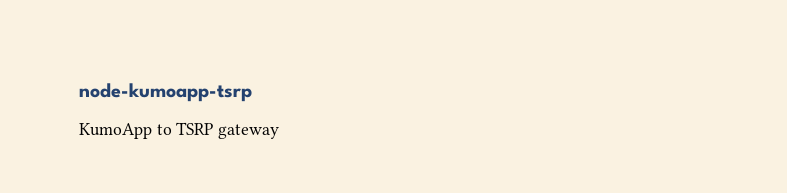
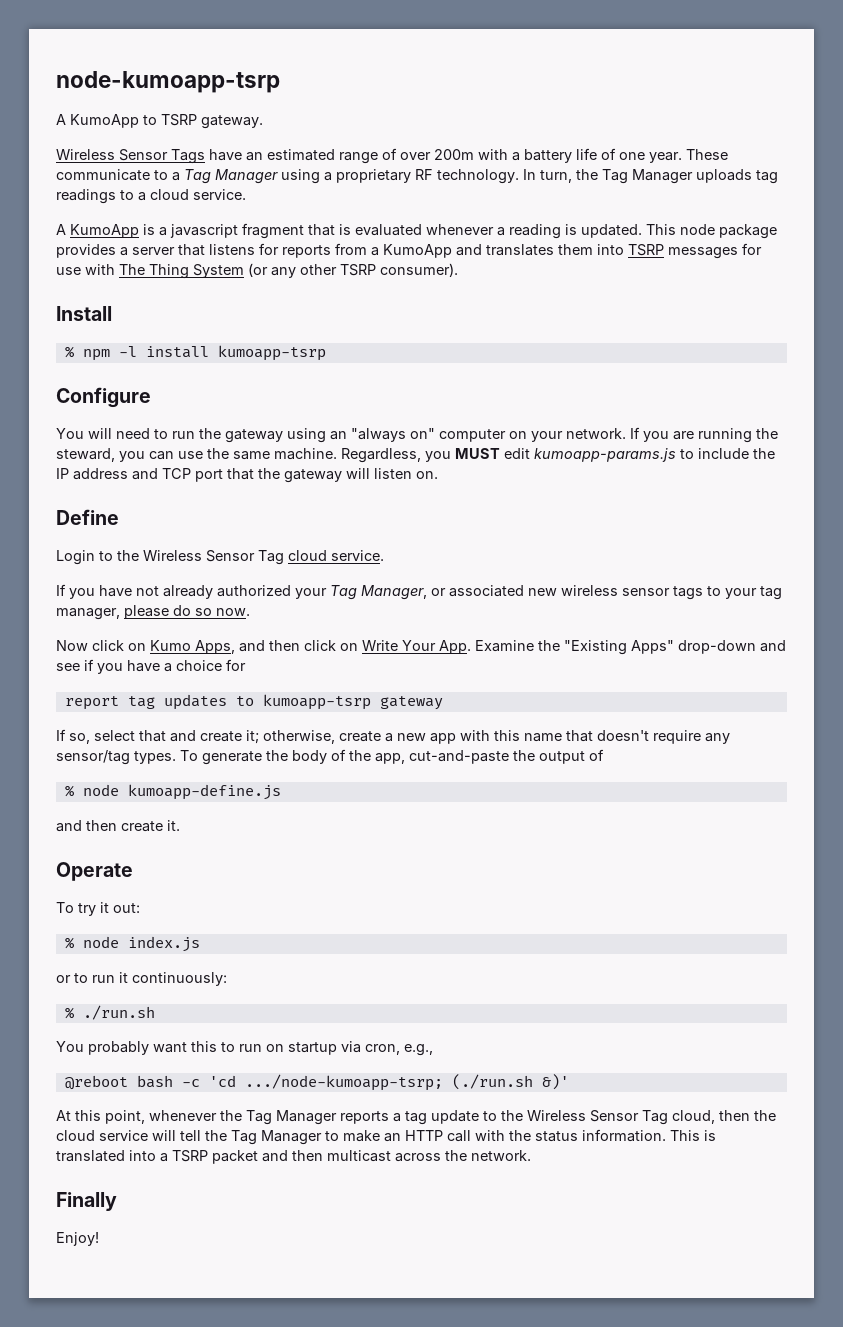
- KumoApp to TSRP gateway
+ A KumoApp to TSRP gateway.
+ Wireless Sensor Tags have an estimated range of over 200m with a battery life of one year. These communicate to a Tag Manager using a proprietary RF technology. In turn, the Tag Manager uploads tag readings to a cloud service.
+ A KumoApp is a javascript fragment that is evaluated whenever a reading is updated. This node package provides a server that listens for reports from a KumoApp and translates them into TSRP messages for use with The Thing System (or any other TSRP consumer).
+ Install
+ % npm -l install kumoapp-tsrp
+ Configure
+ You will need to run the gateway using an "always on" computer on your network. If you are running the steward, you can use the same machine. Regardless, you MUST edit kumoapp-params.js to include the IP address and TCP port that the gateway will listen on.
+ Define
+ Login to the Wireless Sensor Tag cloud service.
+ If you have not already authorized your Tag Manager, or associated new wireless sensor tags to your tag manager, please do so now.
+ Now click on Kumo Apps, and then click on Write Your App. Examine the "Existing Apps" drop-down and see if you have a choice for
+ report tag updates to kumoapp-tsrp gateway
+ If so, select that and create it; otherwise, create a new app with this name that doesn't require any sensor/tag types. To generate the body of the app, cut-and-paste the output of
+ % node kumoapp-define.js
+ and then create it.
+ Operate
+ To try it out:
+ % node index.js
+ or to run it continuously:
+ % ./run.sh
+ You probably want this to run on startup via cron, e.g.,
+ @reboot bash -c 'cd .../node-kumoapp-tsrp; (./run.sh &)'
+ At this point, whenever the Tag Manager reports a tag update to the Wireless Sensor Tag cloud, then the cloud service will tell the Tag Manager to make an HTTP call with the status information. This is translated into a TSRP packet and then multicast across the network.
+ Finally
+ Enjoy!

